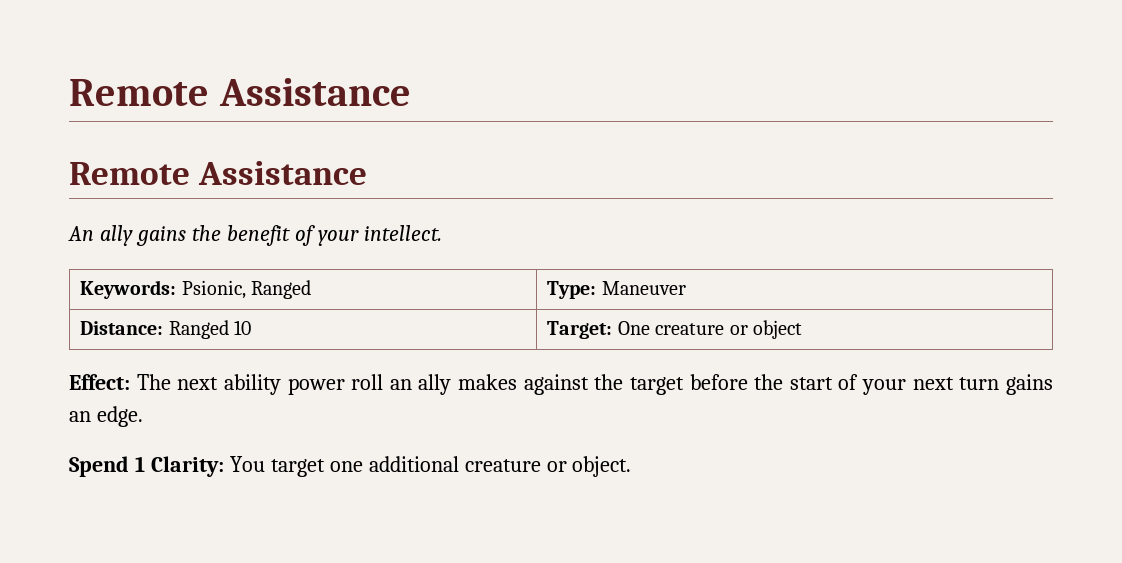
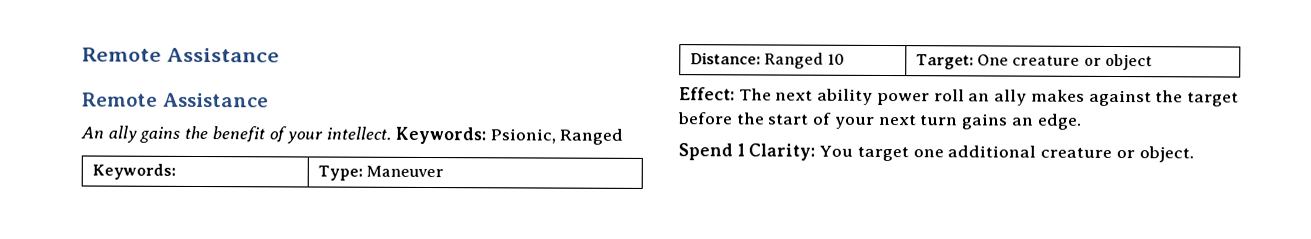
- An ally gains the benefit of your intellect.
- Keywords: Psionic, Ranged | Type: Maneuver
+ An ally gains the benefit of your intellect. Keywords: Psionic, Ranged
+ Keywords: | Type: Maneuver

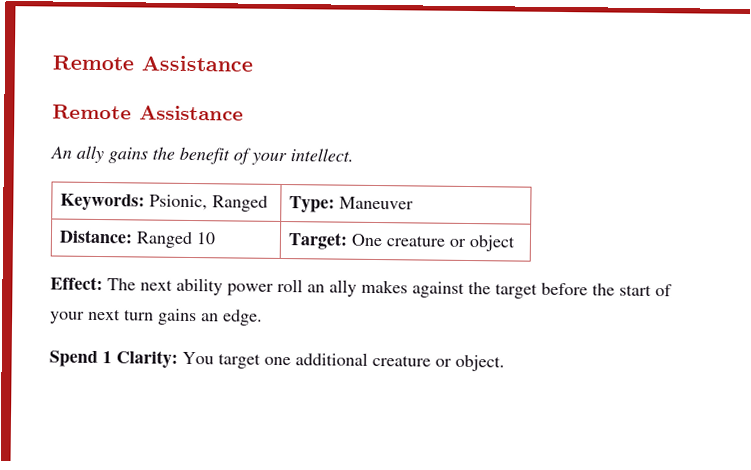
- An ally gains the benefit of your intellect. Keywords: Psionic, Ranged
- Keywords: | Type: Maneuver
+ An ally gains the benefit of your intellect.
+ Keywords: Psionic, Ranged | Type: Maneuver

